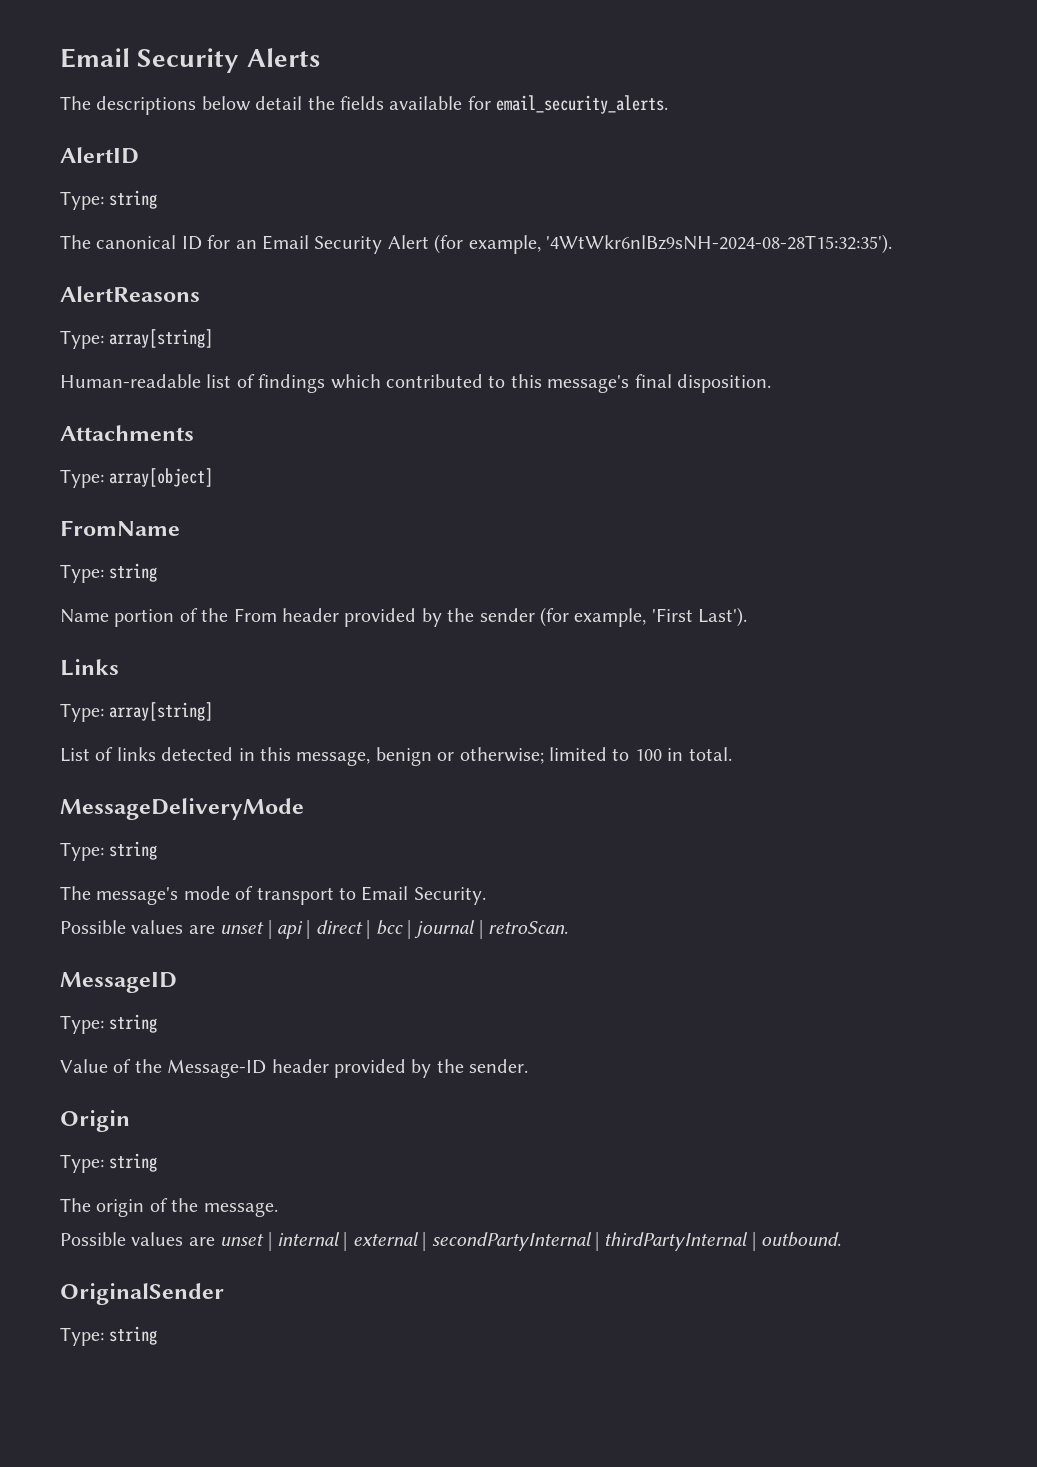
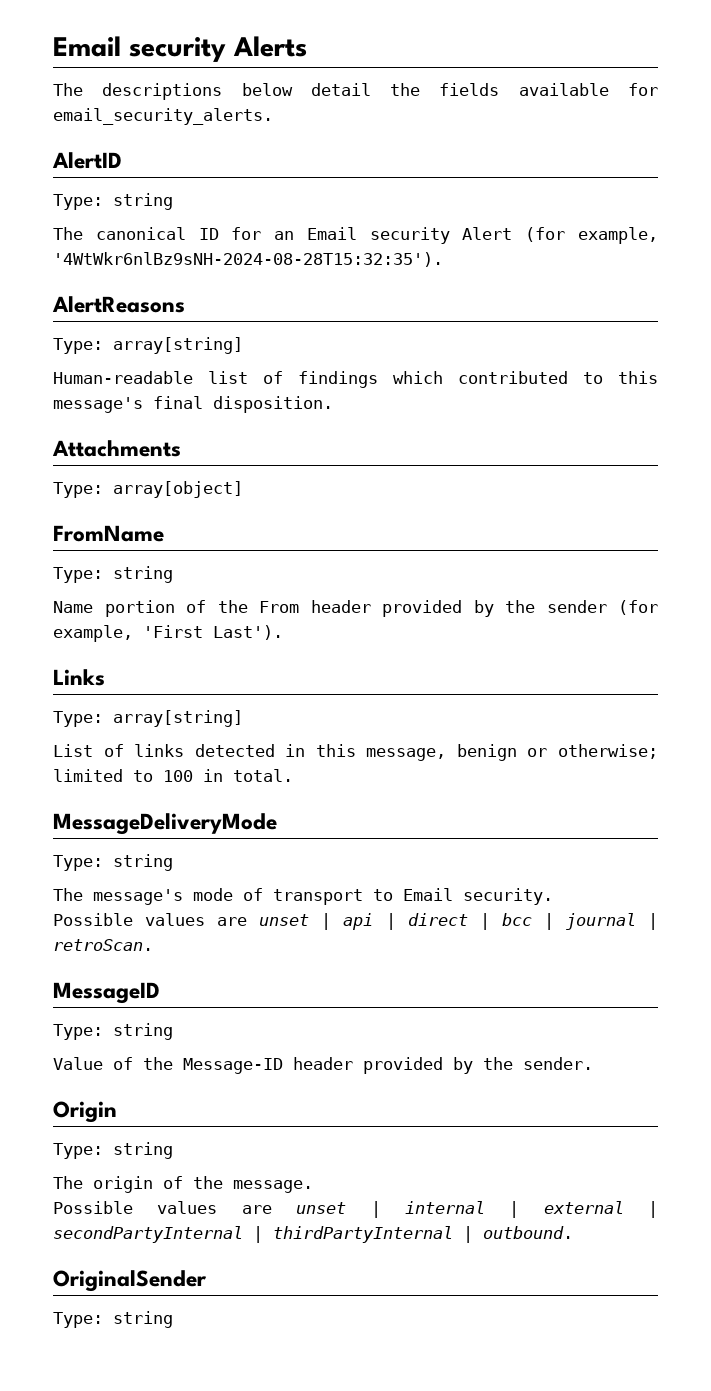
- Email Security Alerts
+ Email security Alerts
- The canonical ID for an Email Security Alert (for example, '4WtWkr6nlBz9sNH-2024-08-28T15:32:35').
+ The canonical ID for an Email security Alert (for example, '4WtWkr6nlBz9sNH-2024-08-28T15:32:35').
- The message's mode of transport to Email Security.
+ The message's mode of transport to Email security.

